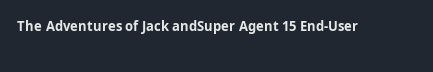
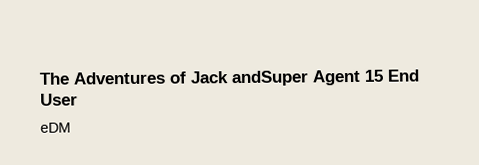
- The Adventures of Jack andSuper Agent 15 End-User
+ The Adventures of Jack andSuper Agent 15 End User
+ eDM

